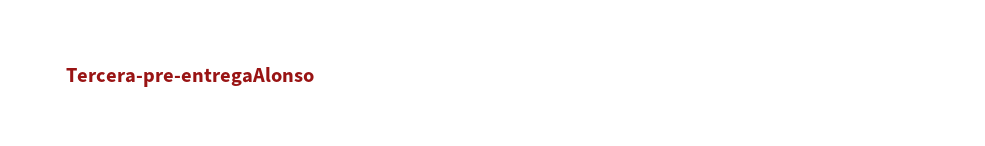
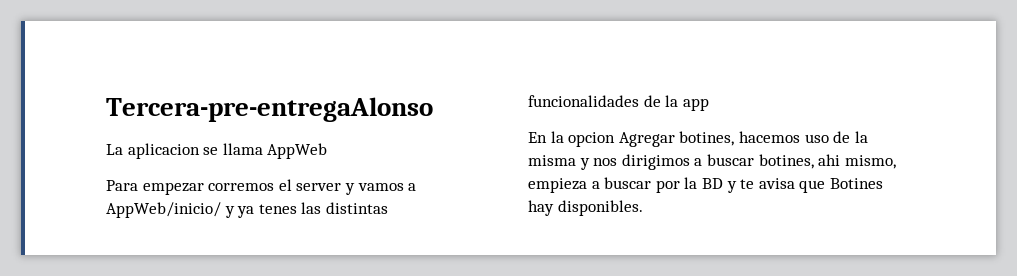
+ La aplicacion se llama AppWeb
+ Para empezar corremos el server y vamos a AppWeb/inicio/ y ya tenes las distintas funcionalidades de la app
+ En la opcion Agregar botines, hacemos uso de la misma y nos dirigimos a buscar botines, ahi mismo, empieza a buscar por la BD y te avisa que Botines hay disponibles.

